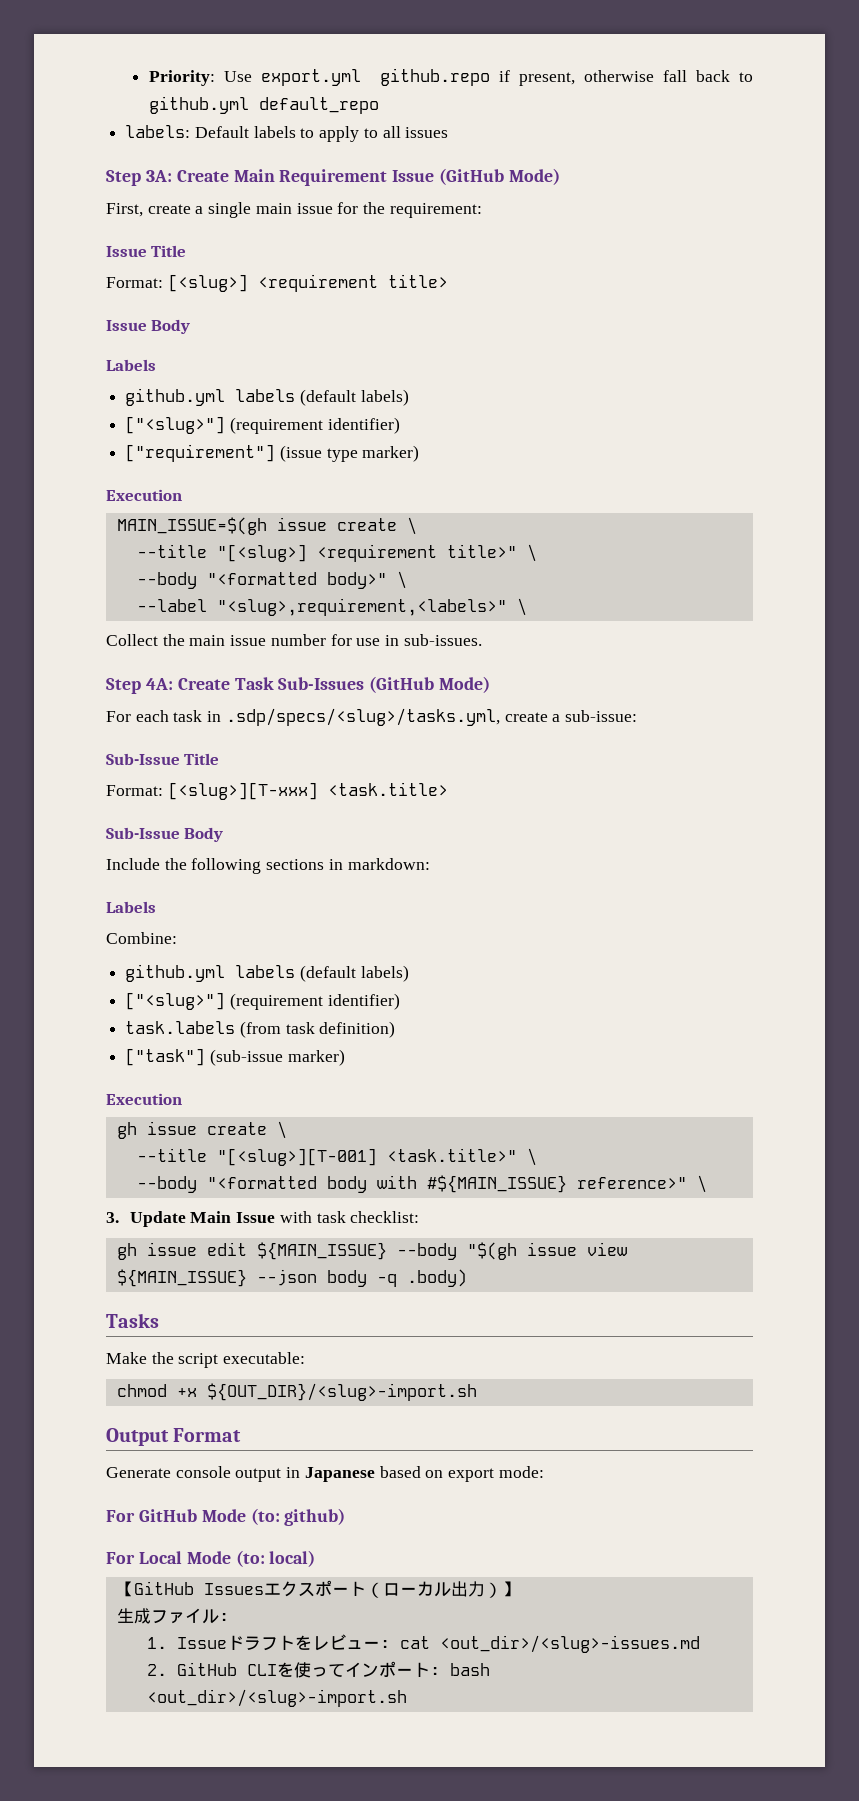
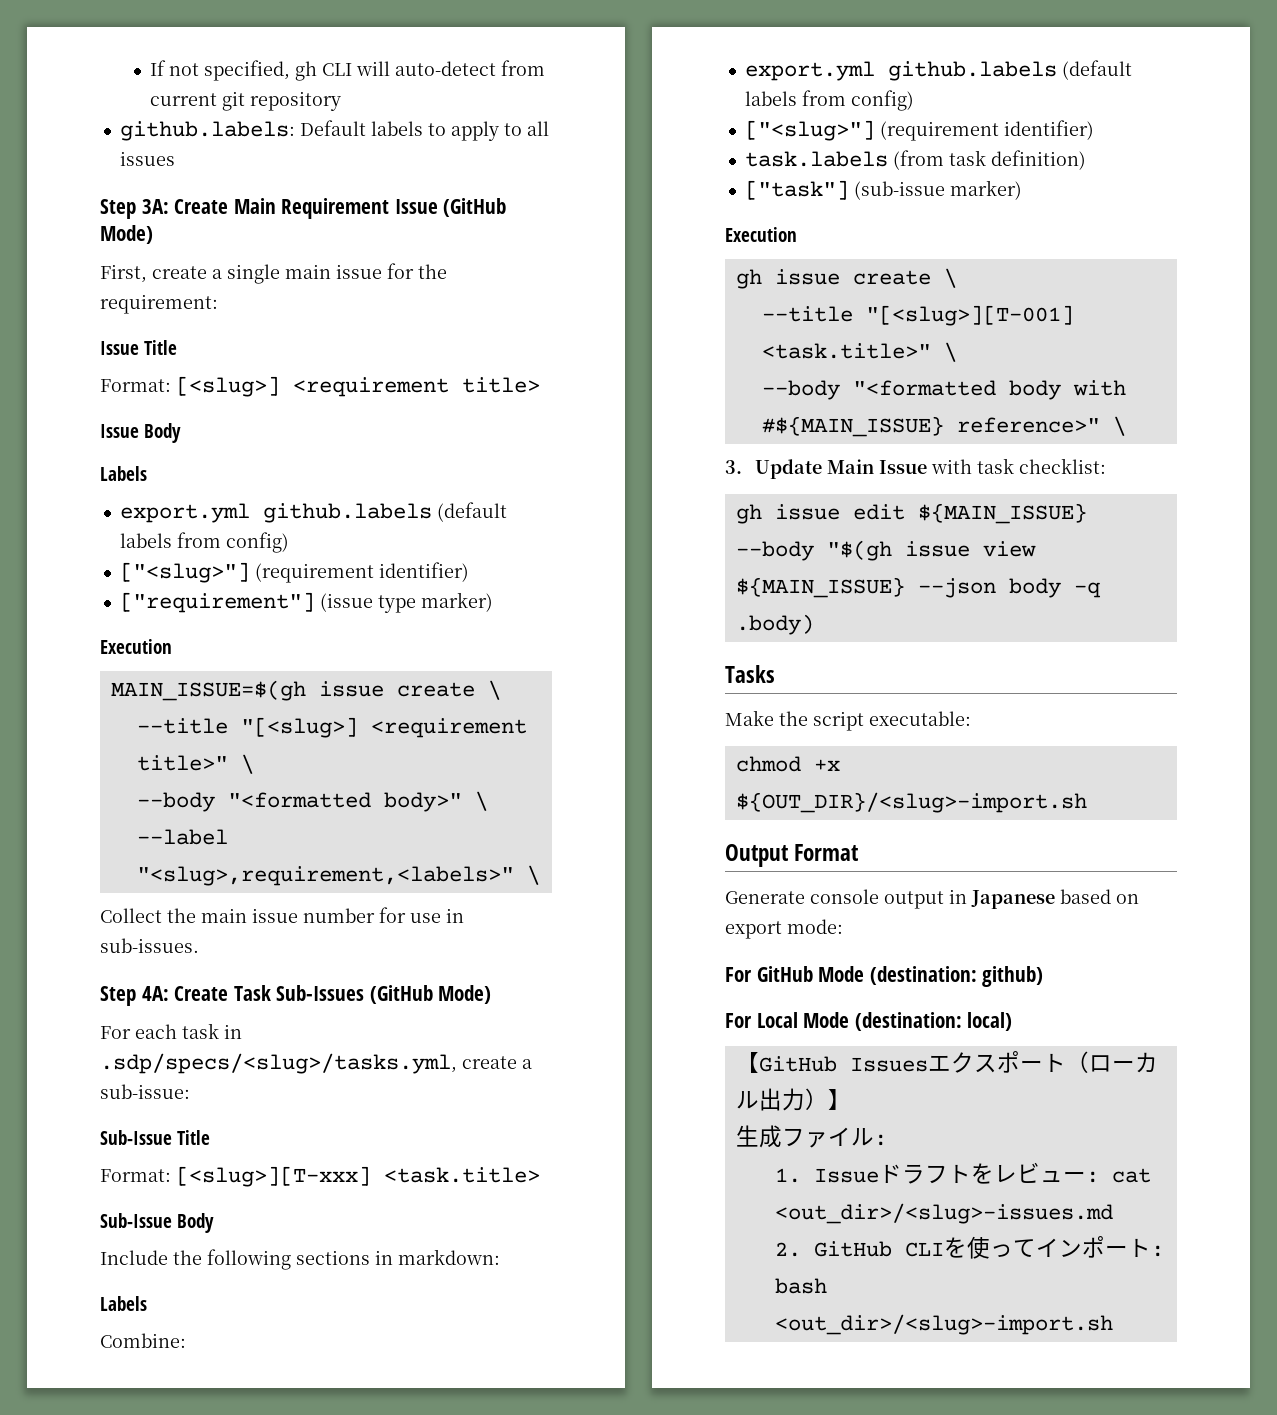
- Priority: Use export.yml github.repo if present, otherwise fall back to github.yml default_repo
- labels: Default labels to apply to all issues
+ If not specified, gh CLI will auto-detect from current git repository
+ github.labels: Default labels to apply to all issues
  Issue Body
  Labels
- github.yml labels (default labels)
+ export.yml github.labels (default labels from config)
  Combine:
- github.yml labels (default labels)
+ export.yml github.labels (default labels from config)
- For GitHub Mode (to: github)
+ For GitHub Mode (destination: github)
- For Local Mode (to: local)
+ For Local Mode (destination: local)

